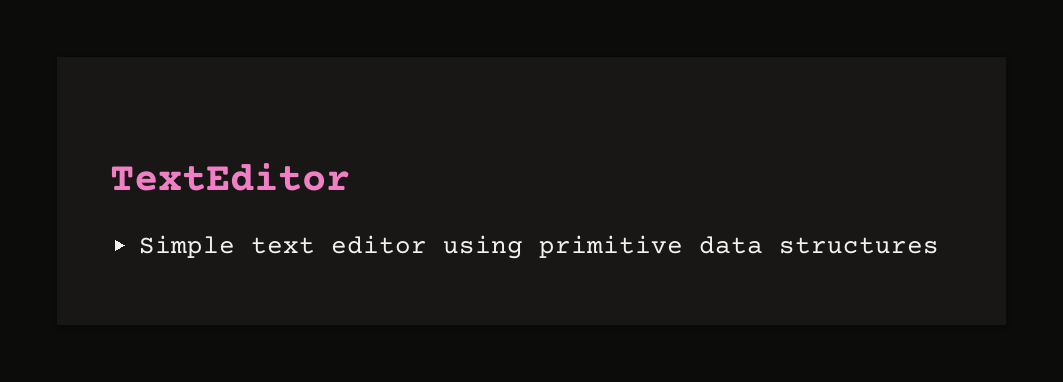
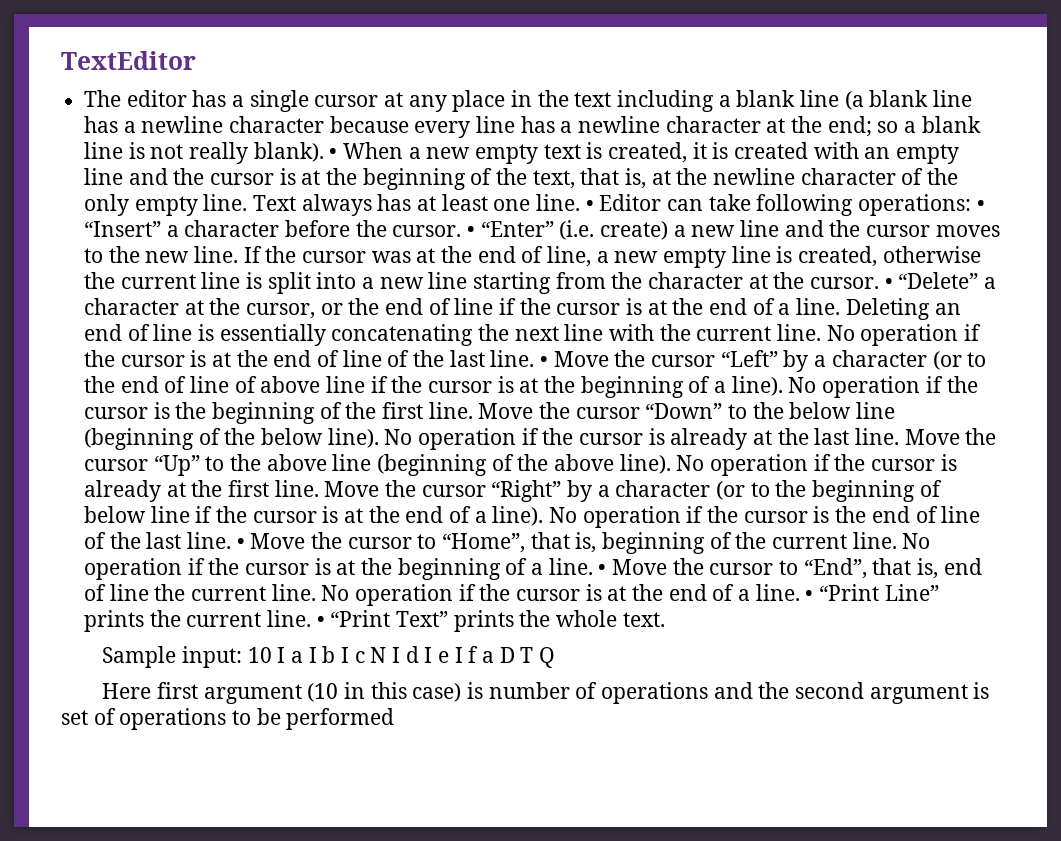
- Simple text editor using primitive data structures
+ The editor has a single cursor at any place in the text including a blank line (a blank line has a newline character because every line has a newline character at the end; so a blank line is not really blank). • When a new empty text is created, it is created with an empty line and the cursor is at the beginning of the text, that is, at the newline character of the only empty line. Text always has at least one line. • Editor can take following operations: • “Insert” a character before the cursor. • “Enter” (i.e. create) a new line and the cursor moves to the new line. If the cursor was at the end of line, a new empty line is created, otherwise the current line is split into a new line starting from the character at the cursor. • “Delete” a character at the cursor, or the end of line if the cursor is at the end of a line. Deleting an end of line is essentially concatenating the next line with the current line. No operation if the cursor is at the end of line of the last line. • Move the cursor “Left” by a character (or to the end of line of above line if the cursor is at the beginning of a line). No operation if the cursor is the beginning of the first line. Move the cursor “Down” to the below line (beginning of the below line). No operation if the cursor is already at the last line. Move the cursor “Up” to the above line (beginning of the above line). No operation if the cursor is already at the first line. Move the cursor “Right” by a character (or to the beginning of below line if the cursor is at the end of a line). No operation if the cursor is the end of line of the last line. • Move the cursor to “Home”, that is, beginning of the current line. No operation if the cursor is at the beginning of a line. • Move the cursor to “End”, that is, end of line the current line. No operation if the cursor is at the end of a line. • “Print Line” prints the current line. • “Print Text” prints the whole text.
+ Sample input: 10 I a I b I c N I d I e I f a D T Q
+ Here first argument (10 in this case) is number of operations and the second argument is set of operations to be performed

